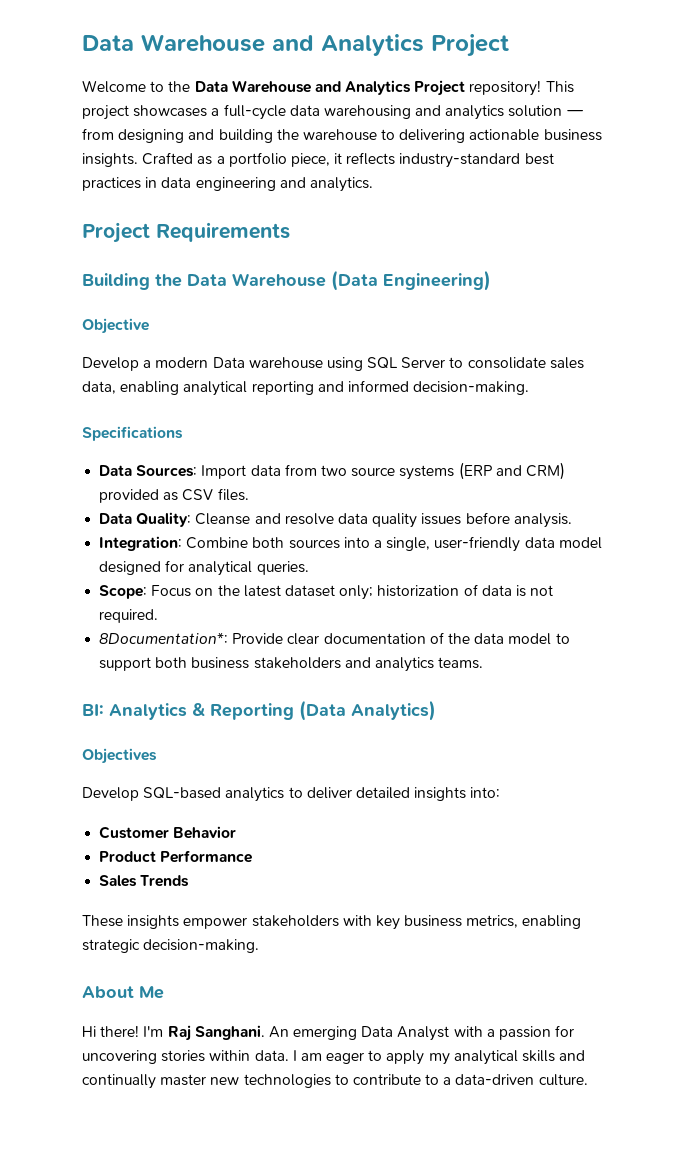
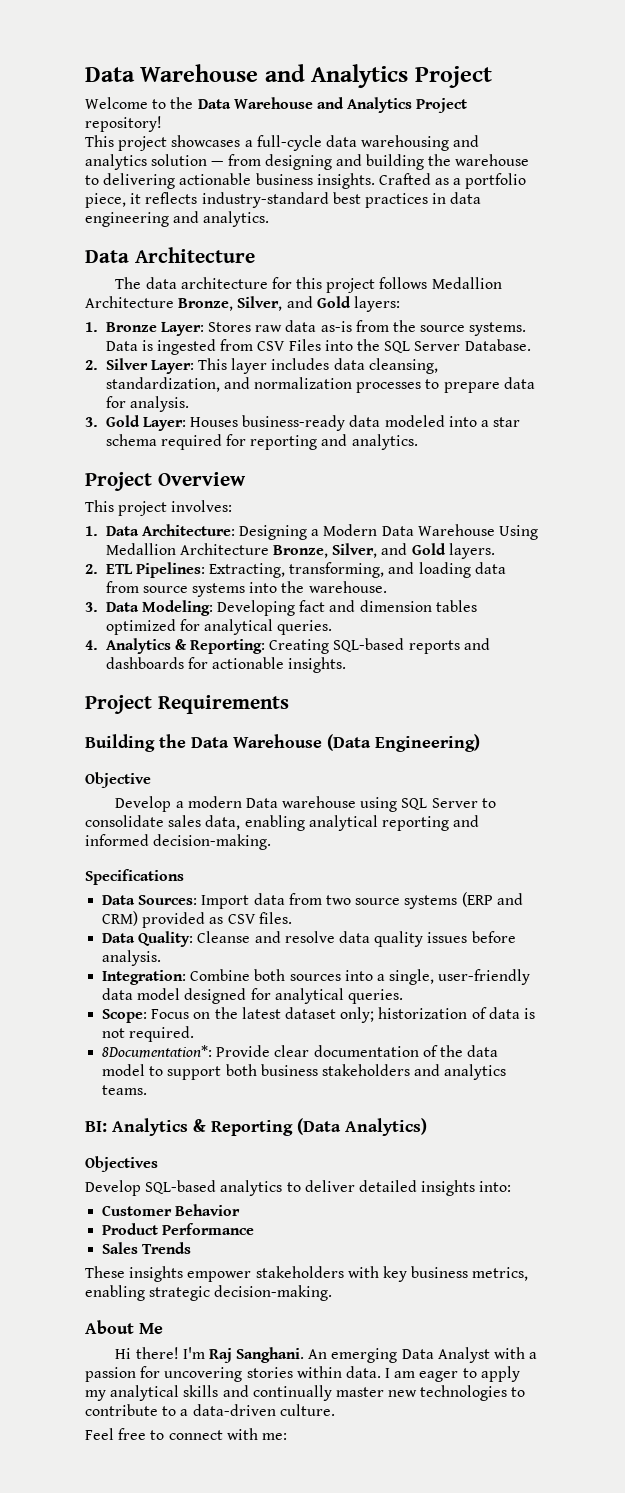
- Welcome to the Data Warehouse and Analytics Project repository! This project showcases a full-cycle data warehousing and analytics solution — from designing and building the warehouse to delivering actionable business insights.
+ Welcome to the Data Warehouse and Analytics Project repository!
+ This project showcases a full-cycle data warehousing and analytics solution — from designing and building the warehouse to delivering actionable business insights.
+ Data Architecture
+ The data architecture for this project follows Medallion Architecture Bronze, Silver, and Gold layers:
+ 1. Bronze Layer: Stores raw data as-is from the source systems. Data is ingested from CSV Files into the SQL Server Database.
+ 2. Silver Layer: This layer includes data cleansing, standardization, and normalization processes to prepare data for analysis.
+ 3. Gold Layer: Houses business-ready data modeled into a star schema required for reporting and analytics.
+ Project Overview
+ This project involves:
+ 1. Data Architecture: Designing a Modern Data Warehouse Using Medallion Architecture Bronze, Silver, and Gold layers.
+ 2. ETL Pipelines: Extracting, transforming, and loading data from source systems into the warehouse.
+ 3. Data Modeling: Developing fact and dimension tables optimized for analytical queries.
+ 4. Analytics & Reporting: Creating SQL-based reports and dashboards for actionable insights.
+ Feel free to connect with me:

